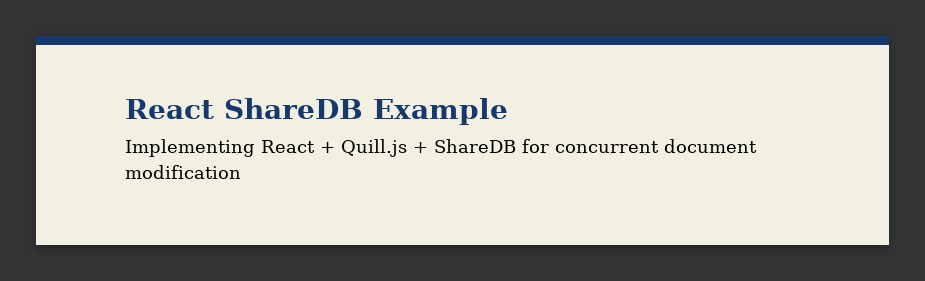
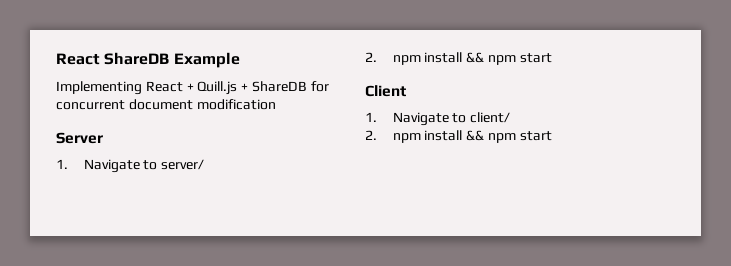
+ Server
+ 1. Navigate to server/
+ 2. npm install && npm start
+ Client
+ 1. Navigate to client/
+ 2. npm install && npm start

